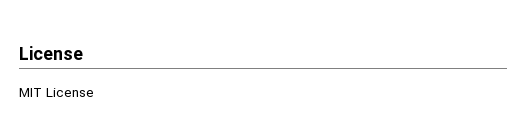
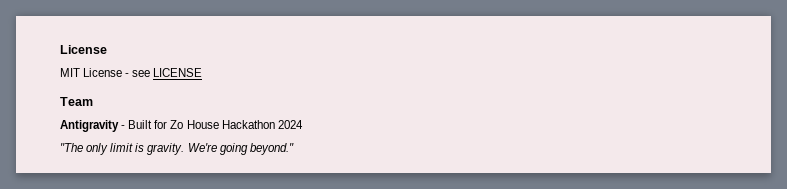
- MIT License
+ MIT License - see LICENSE
+ Team
+ Antigravity - Built for Zo House Hackathon 2024
+ "The only limit is gravity. We're going beyond."

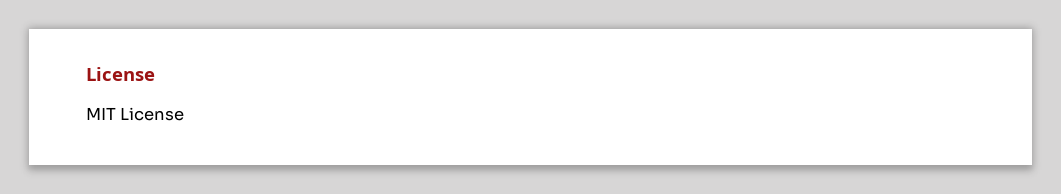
- MIT License - see LICENSE
- Team
- Antigravity - Built for Zo House Hackathon 2024
- "The only limit is gravity. We're going beyond."
+ MIT License

